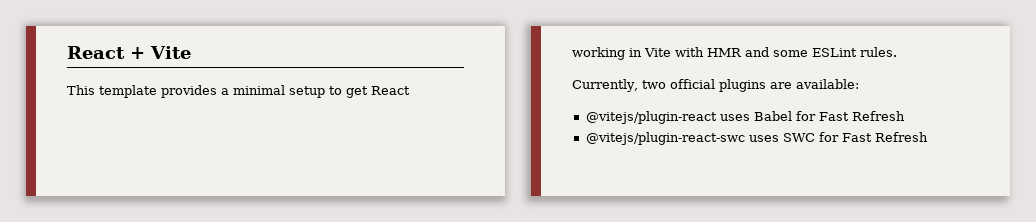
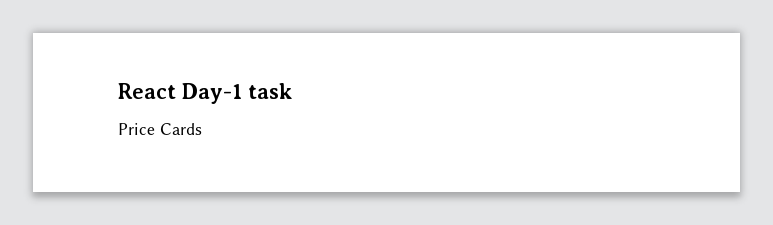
- React + Vite
- This template provides a minimal setup to get React working in Vite with HMR and some ESLint rules.
- Currently, two official plugins are available:
- @vitejs/plugin-react uses Babel for Fast Refresh
- @vitejs/plugin-react-swc uses SWC for Fast Refresh
+ React Day-1 task
+ Price Cards

